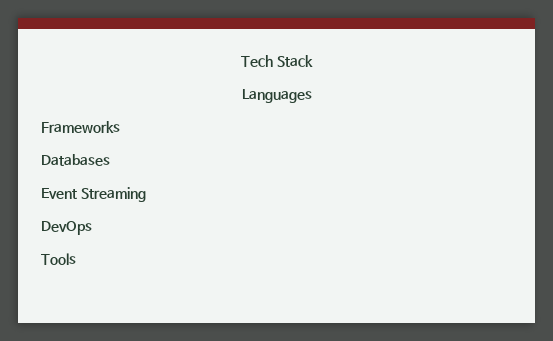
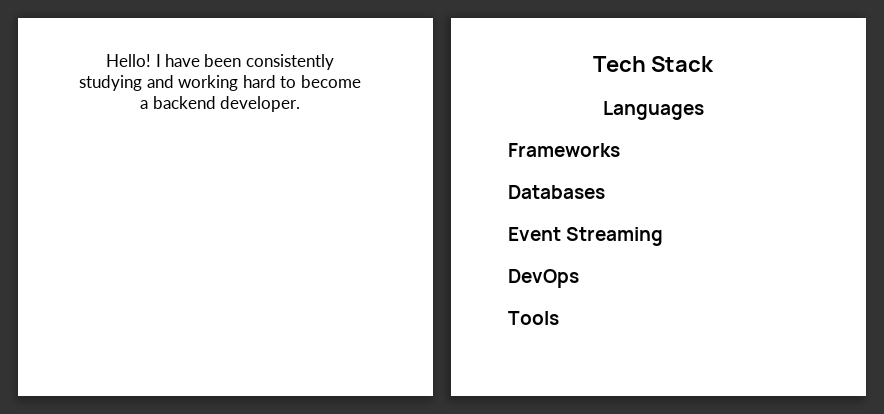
+ Hello! I have been consistently studying and working hard to become a backend developer.

